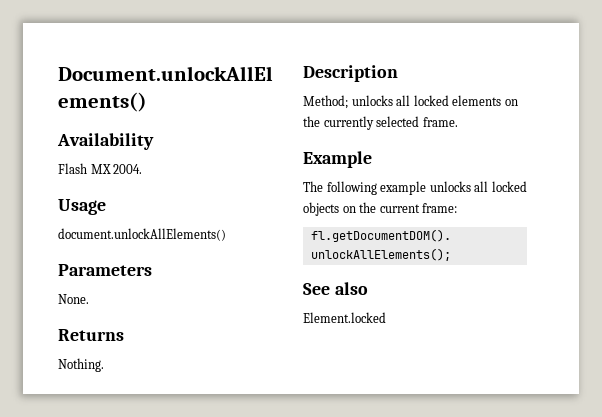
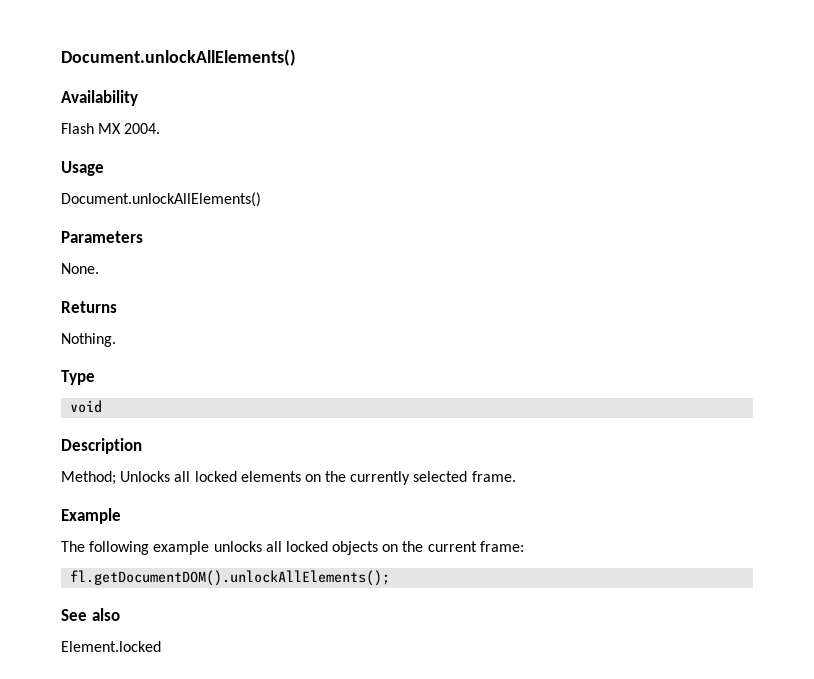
  Usage
- document.unlockAllElements()
+ Document.unlockAllElements()
+ Type
+ void
- Method; unlocks all locked elements on the currently selected frame.
+ Method; Unlocks all locked elements on the currently selected frame.

